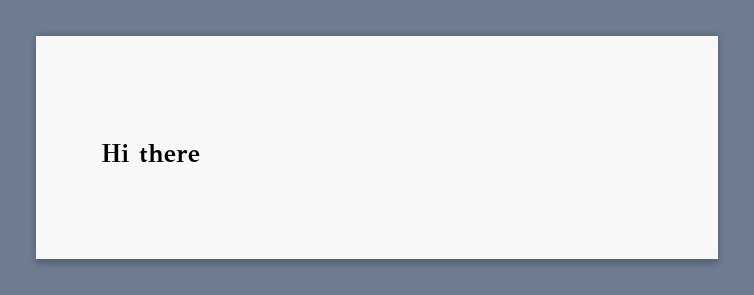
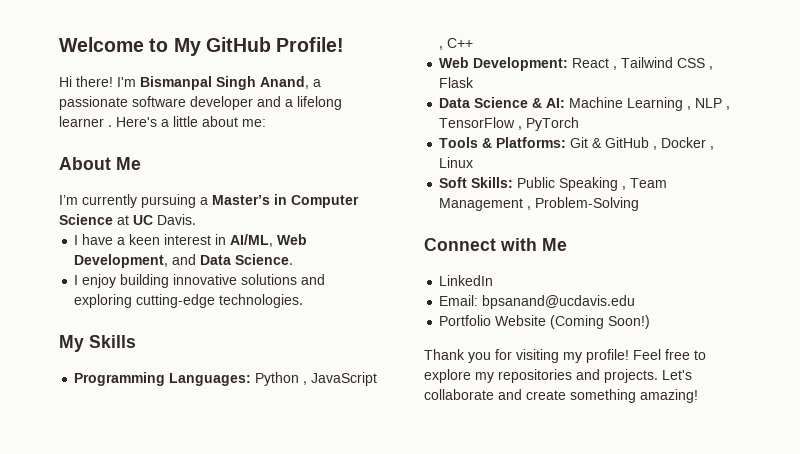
- Hi there
+ Welcome to My GitHub Profile!
+ Hi there! I'm Bismanpal Singh Anand, a passionate software developer and a lifelong learner . Here's a little about me:
+ About Me
+ I’m currently pursuing a Master’s in Computer Science at UC Davis.
+ I have a keen interest in AI/ML, Web Development, and Data Science.
+ I enjoy building innovative solutions and exploring cutting-edge technologies.
+ My Skills
+ Programming Languages: Python , JavaScript , C++
+ Web Development: React , Tailwind CSS , Flask
+ Data Science & AI: Machine Learning , NLP , TensorFlow , PyTorch
+ Tools & Platforms: Git & GitHub , Docker , Linux
+ Soft Skills: Public Speaking , Team Management , Problem-Solving
+ Connect with Me
+ LinkedIn
+ Email: bpsanand@ucdavis.edu
+ Portfolio Website (Coming Soon!)
+ Thank you for visiting my profile! Feel free to explore my repositories and projects. Let's collaborate and create something amazing!

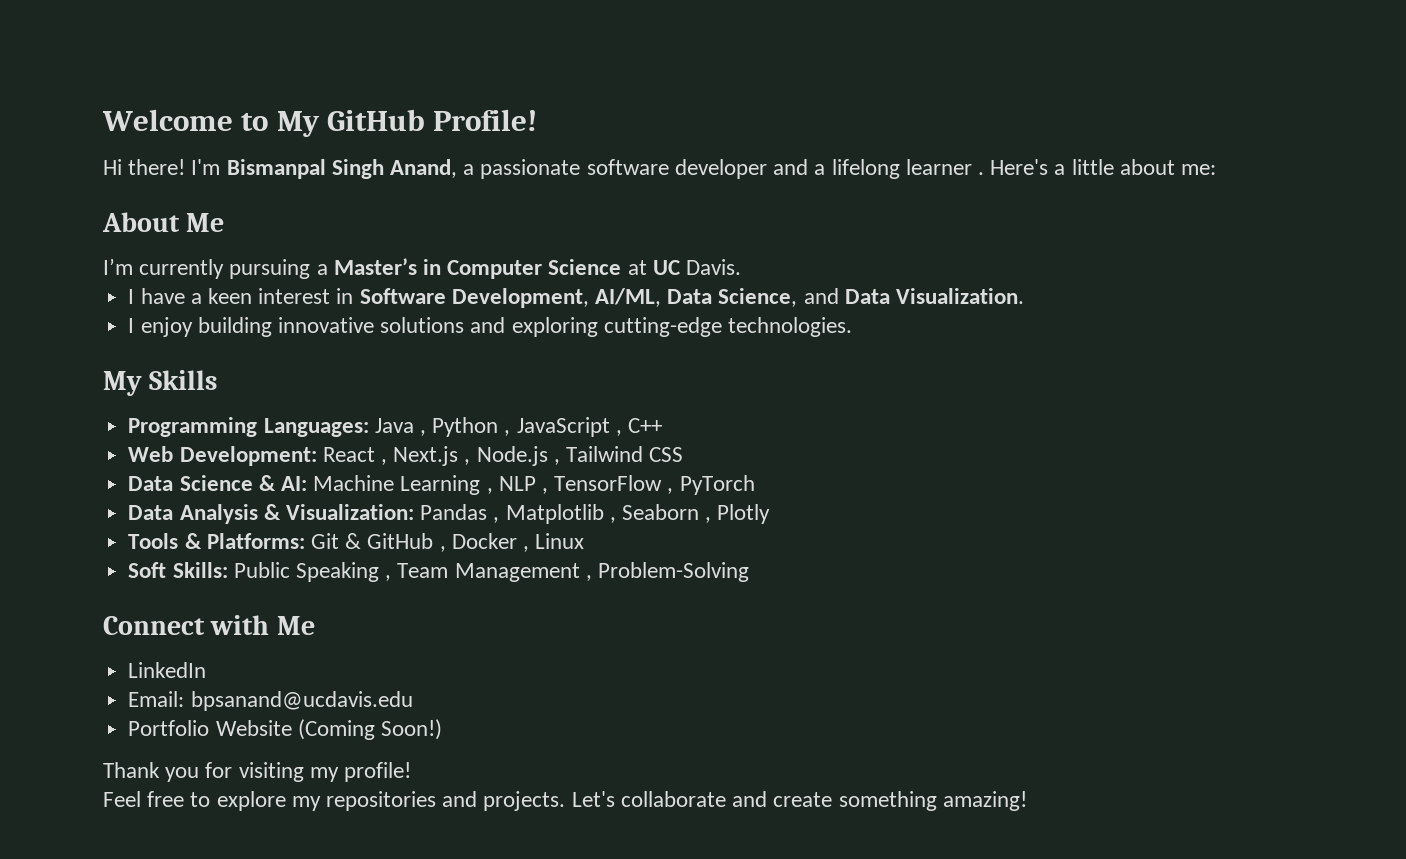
- I have a keen interest in AI/ML, Web Development, and Data Science.
+ I have a keen interest in Software Development, AI/ML, Data Science, and Data Visualization.
- Programming Languages: Python , JavaScript , C++
+ Programming Languages: Java , Python , JavaScript , C++
- Web Development: React , Tailwind CSS , Flask
+ Web Development: React , Next.js , Node.js , Tailwind CSS
+ Data Analysis & Visualization: Pandas , Matplotlib , Seaborn , Plotly
- Thank you for visiting my profile! Feel free to explore my repositories and projects.
+ Thank you for visiting my profile!
+ Feel free to explore my repositories and projects.

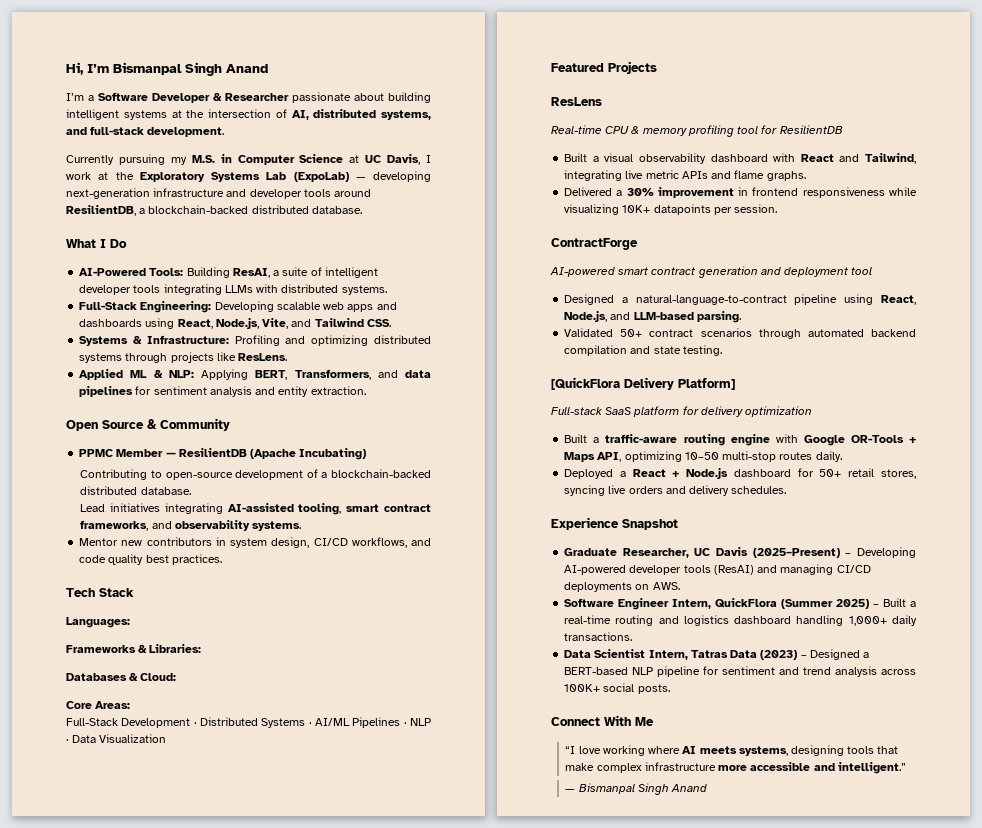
- Welcome to My GitHub Profile!
- Hi there! I'm Bismanpal Singh Anand, a passionate software developer and a lifelong learner . Here's a little about me:
- About Me
- I’m currently pursuing a Master’s in Computer Science at UC Davis.
- I have a keen interest in Software Development, AI/ML, Data Science, and Data Visualization.
- I enjoy building innovative solutions and exploring cutting-edge technologies.
- My Skills
- Programming Languages: Java , Python , JavaScript , C++
- Web Development: React , Next.js , Node.js , Tailwind CSS
- Data Science & AI: Machine Learning , NLP , TensorFlow , PyTorch
- Data Analysis & Visualization: Pandas , Matplotlib , Seaborn , Plotly
- Tools & Platforms: Git & GitHub , Docker , Linux
- Soft Skills: Public Speaking , Team Management , Problem-Solving
+ Hi, I’m Bismanpal Singh Anand
+ I’m a Software Developer & Researcher passionate about building intelligent systems at the intersection of AI, distributed systems, and full-stack development.
+ Currently pursuing my M.S. in Computer Science at UC Davis, I work at the Exploratory Systems Lab (ExpoLab) — developing next-generation infrastructure and developer tools around ResilientDB, a blockchain-backed distributed database.
+ What I Do
+ AI-Powered Tools: Building ResAI, a suite of intelligent developer tools integrating LLMs with distributed systems.
+ Full-Stack Engineering: Developing scalable web apps and dashboards using React, Node.js, Vite, and Tailwind CSS.
+ Systems & Infrastructure: Profiling and optimizing distributed systems through projects like ResLens.
+ Applied ML & NLP: Applying BERT, Transformers, and data pipelines for sentiment analysis and entity extraction.
+ Open Source & Community
+ PPMC Member — ResilientDB (Apache Incubating)
+ Contributing to open-source development of a blockchain-backed distributed database.
+ Lead initiatives integrating AI-assisted tooling, smart contract frameworks, and observability systems.
+ Mentor new contributors in system design, CI/CD workflows, and code quality best practices.
+ Tech Stack
+ Languages:
+ Frameworks & Libraries:
+ Databases & Cloud:
+ Core Areas:
+ Full-Stack Development · Distributed Systems · AI/ML Pipelines · NLP · Data Visualization
+ Featured Projects
+ ResLens
+ Real-time CPU & memory profiling tool for ResilientDB
+ Built a visual observability dashboard with React and Tailwind, integrating live metric APIs and flame graphs.
+ Delivered a 30% improvement in frontend responsiveness while visualizing 10K+ datapoints per session.
+ ContractForge
+ AI-powered smart contract generation and deployment tool
+ Designed a natural-language-to-contract pipeline using React, Node.js, and LLM-based parsing.
+ Validated 50+ contract scenarios through automated backend compilation and state testing.
+ [QuickFlora Delivery Platform]
+ Full-stack SaaS platform for delivery optimization
+ Built a traffic-aware routing engine with Google OR-Tools + Maps API, optimizing 10–50 multi-stop routes daily.
+ Deployed a React + Node.js dashboard for 50+ retail stores, syncing live orders and delivery schedules.
+ Experience Snapshot
+ Graduate Researcher, UC Davis (2025–Present) – Developing AI-powered developer tools (ResAI) and managing CI/CD deployments on AWS.
+ Software Engineer Intern, QuickFlora (Summer 2025) – Built a real-time routing and logistics dashboard handling 1,000+ daily transactions.
+ Data Scientist Intern, Tatras Data (2023) – Designed a BERT-based NLP pipeline for sentiment and trend analysis across 100K+ social posts.
- Connect with Me
- LinkedIn
- Email: bpsanand@ucdavis.edu
- Portfolio Website (Coming Soon!)
- Thank you for visiting my profile!
- Feel free to explore my repositories and projects. Let's collaborate and create something amazing!
+ Connect With Me
+ “I love working where AI meets systems, designing tools that make complex infrastructure more accessible and intelligent.”
+ — Bismanpal Singh Anand

